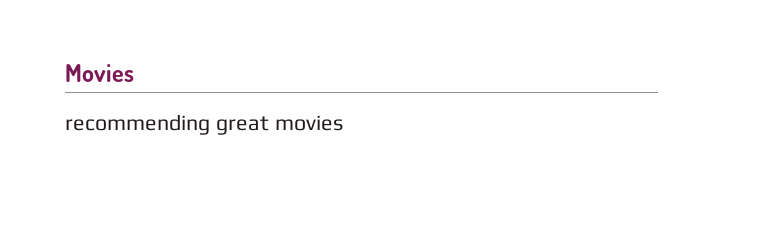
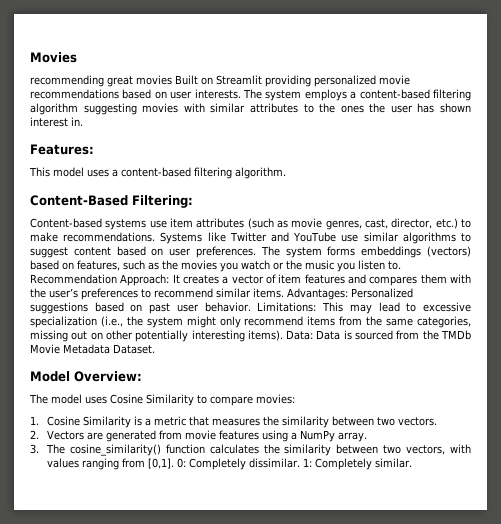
- recommending great movies
+ recommending great movies Built on Streamlit providing personalized movie recommendations based on user interests. The system employs a content-based filtering algorithm suggesting movies with similar attributes to the ones the user has shown interest in.
+ Features:
+ This model uses a content-based filtering algorithm.
+ Content-Based Filtering:
+ Content-based systems use item attributes (such as movie genres, cast, director, etc.) to make recommendations. Systems like Twitter and YouTube use similar algorithms to suggest content based on user preferences. The system forms embeddings (vectors) based on features, such as the movies you watch or the music you listen to. Recommendation Approach: It creates a vector of item features and compares them with the user’s preferences to recommend similar items. Advantages: Personalized suggestions based on past user behavior. Limitations: This may lead to excessive specialization (i.e., the system might only recommend items from the same categories, missing out on other potentially interesting items). Data: Data is sourced from the TMDb Movie Metadata Dataset.
+ Model Overview:
+ The model uses Cosine Similarity to compare movies:
+ 1. Cosine Similarity is a metric that measures the similarity between two vectors.
+ 2. Vectors are generated from movie features using a NumPy array.
+ 3. The cosine_similarity() function calculates the similarity between two vectors, with values ranging from [0,1]. 0: Completely dissimilar. 1: Completely similar.

